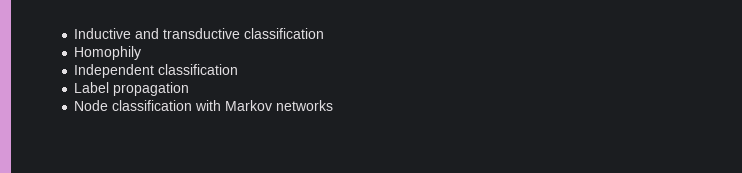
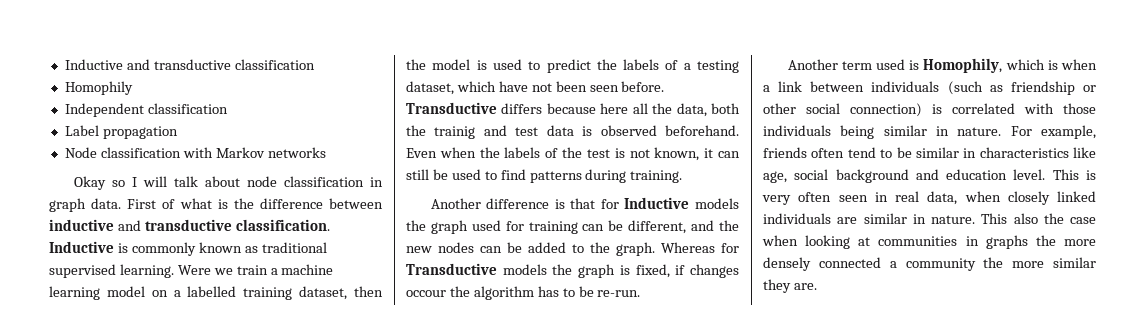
+ Okay so I will talk about node classification in graph data. First of what is the difference between inductive and transductive classification. Inductive is commonly known as traditional supervised learning. Were we train a machine learning model on a labelled training dataset, then the model is used to predict the labels of a testing dataset, which have not been seen before. Transductive differs because here all the data, both the trainig and test data is observed beforehand. Even when the labels of the test is not known, it can still be used to find patterns during training.
+ Another difference is that for Inductive models the graph used for training can be different, and the new nodes can be added to the graph. Whereas for Transductive models the graph is fixed, if changes occour the algorithm has to be re-run.
+ Another term used is Homophily, which is when a link between individuals (such as friendship or other social connection) is correlated with those individuals being similar in nature. For example, friends often tend to be similar in characteristics like age, social background and education level. This is very often seen in real data, when closely linked individuals are similar in nature. This also the case when looking at communities in graphs the more densely connected a community the more similar they are.

